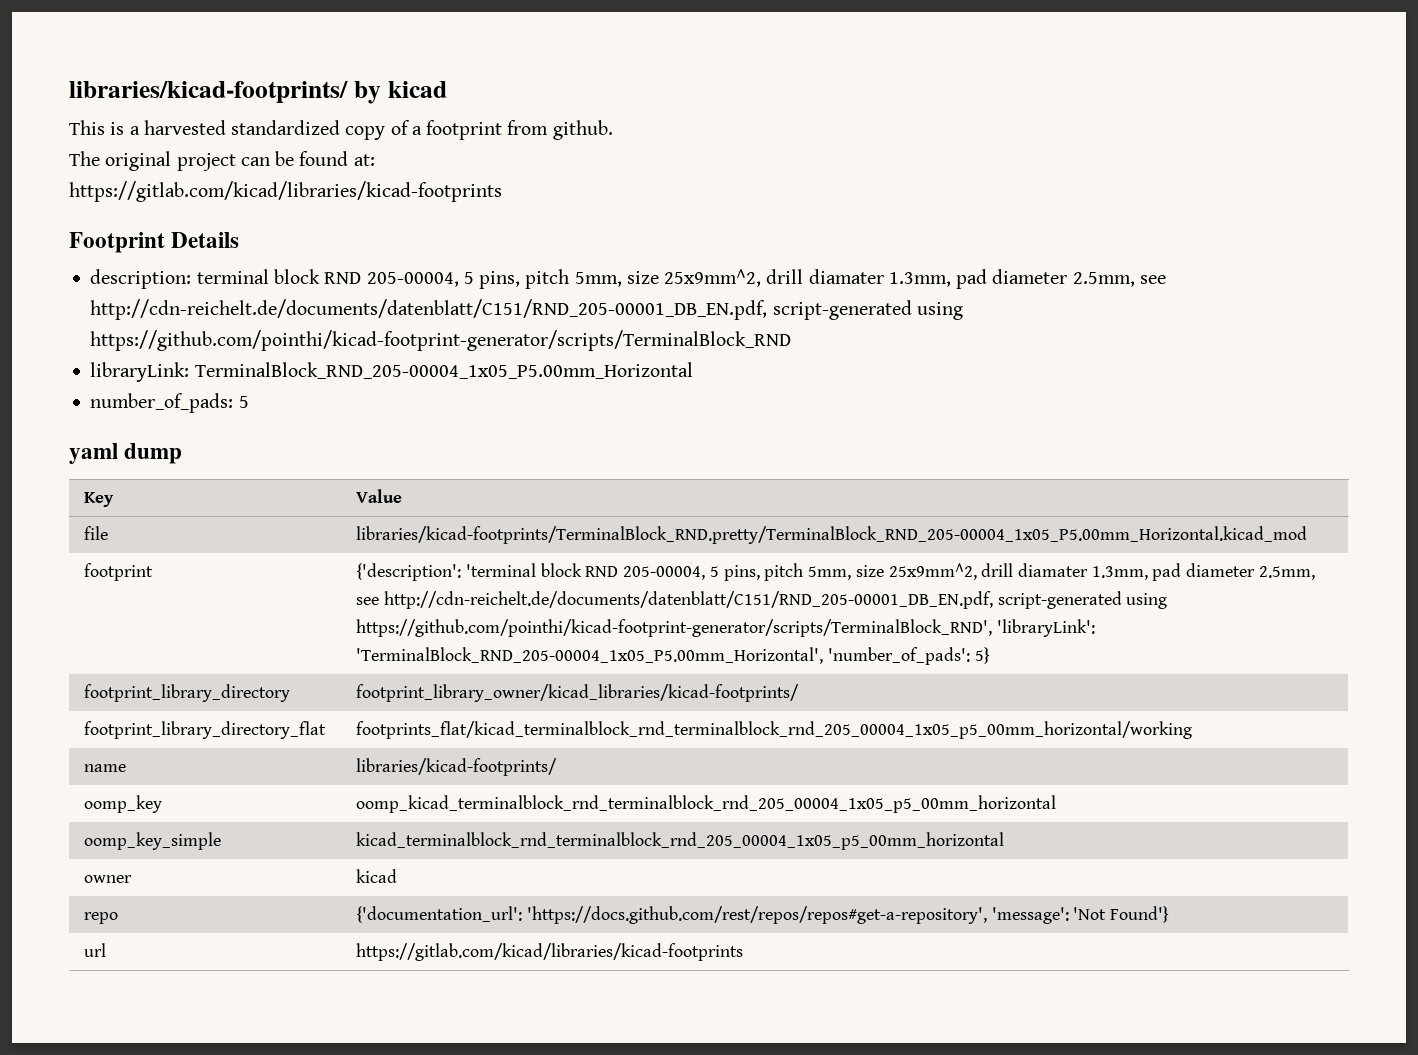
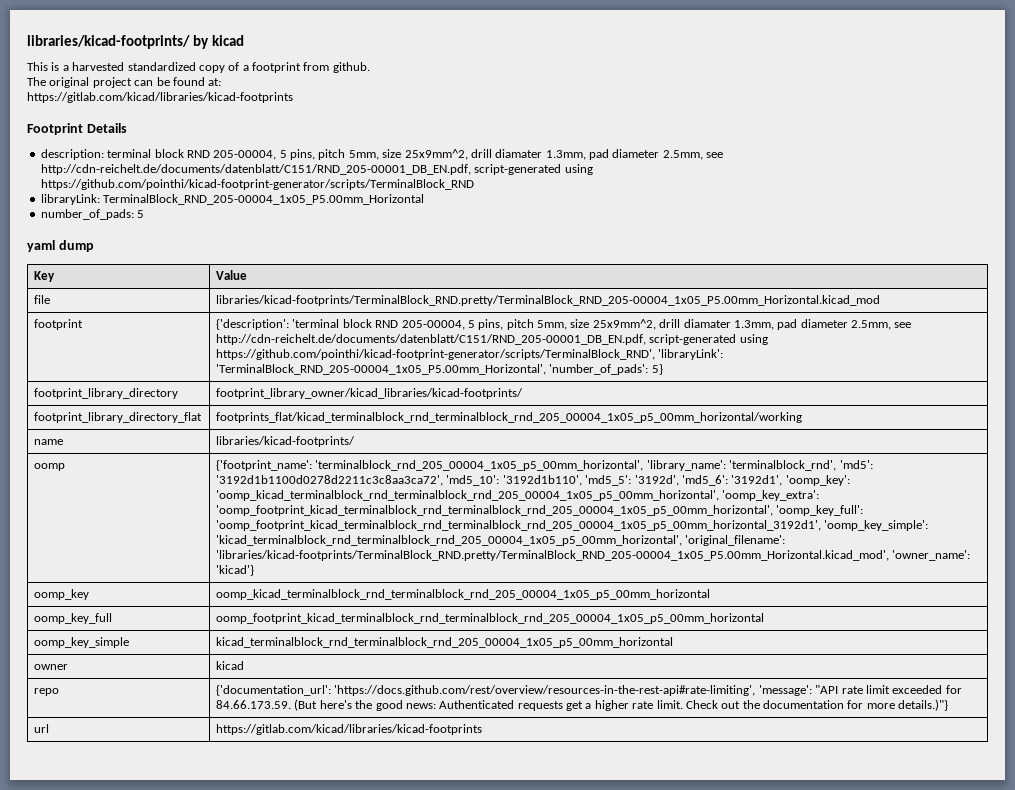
+ oomp | {'footprint_name': 'terminalblock_rnd_205_00004_1x05_p5_00mm_horizontal', 'library_name': 'terminalblock_rnd', 'md5': '3192d1b1100d0278d2211c3c8aa3ca72', 'md5_10': '3192d1b110', 'md5_5': '3192d', 'md5_6': '3192d1', 'oomp_key': 'oomp_kicad_terminalblock_rnd_terminalblock_rnd_205_00004_1x05_p5_00mm_horizontal', 'oomp_key_extra': 'oomp_footprint_kicad_terminalblock_rnd_terminalblock_rnd_205_00004_1x05_p5_00mm_horizontal', 'oomp_key_full': 'oomp_footprint_kicad_terminalblock_rnd_terminalblock_rnd_205_00004_1x05_p5_00mm_horizontal_3192d1', 'oomp_key_simple': 'kicad_terminalblock_rnd_terminalblock_rnd_205_00004_1x05_p5_00mm_horizontal', 'original_filename': 'libraries/kicad-footprints/TerminalBlock_RND.pretty/TerminalBlock_RND_205-00004_1x05_P5.00mm_Horizontal.kicad_mod', 'owner_name': 'kicad'}
+ oomp_key_full | oomp_footprint_kicad_terminalblock_rnd_terminalblock_rnd_205_00004_1x05_p5_00mm_horizontal
- repo | {'documentation_url': 'https://docs.github.com/rest/repos/repos#get-a-repository', 'message': 'Not Found'}
+ repo | {'documentation_url': 'https://docs.github.com/rest/overview/resources-in-the-rest-api#rate-limiting', 'message': "API rate limit exceeded for 84.66.173.59. (But here's the good news: Authenticated requests get a higher rate limit. Check out the documentation for more details.)"}

